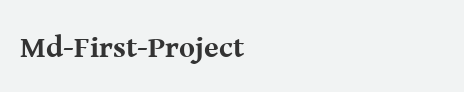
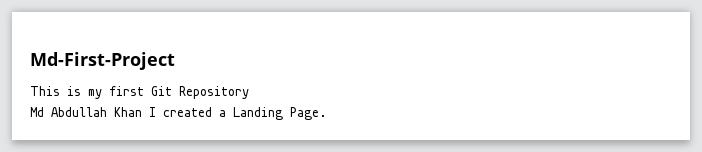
+ This is my first Git Repository
+ Md Abdullah Khan I created a Landing Page.

